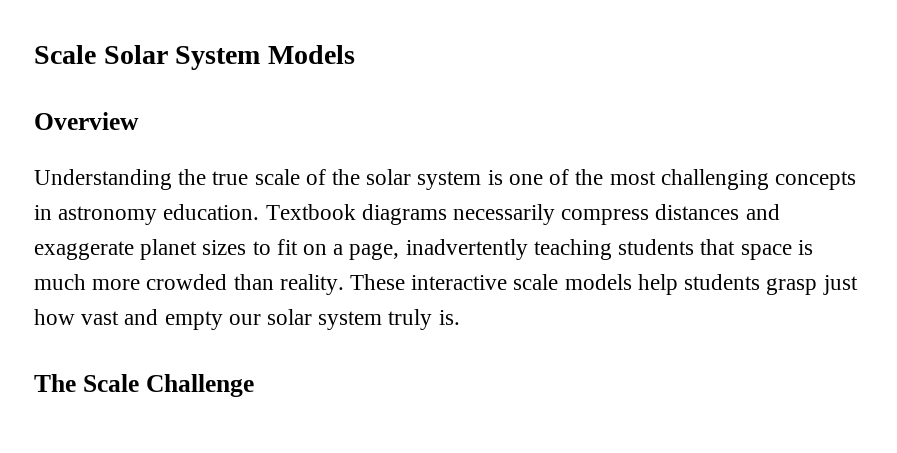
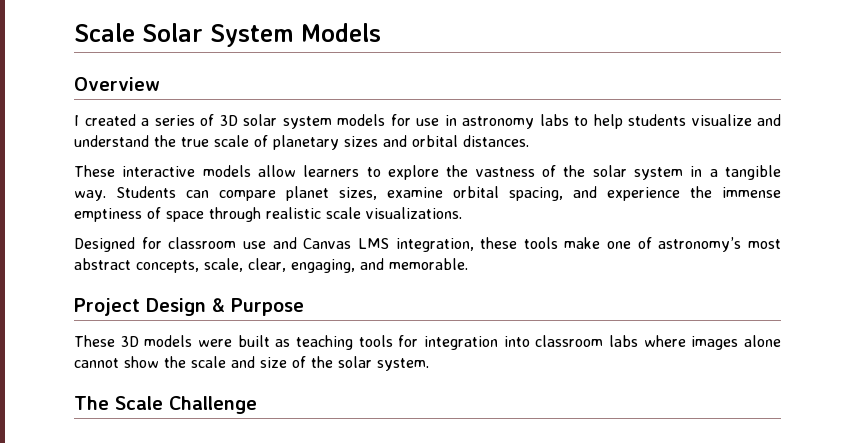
- Understanding the true scale of the solar system is one of the most challenging concepts in astronomy education. Textbook diagrams necessarily compress distances and exaggerate planet sizes to fit on a page, inadvertently teaching students that space is much more crowded than reality. These interactive scale models help students grasp just how vast and empty our solar system truly is.
+ I created a series of 3D solar system models for use in astronomy labs to help students visualize and understand the true scale of planetary sizes and orbital distances.
+ These interactive models allow learners to explore the vastness of the solar system in a tangible way. Students can compare planet sizes, examine orbital spacing, and experience the immense emptiness of space through realistic scale visualizations.
+ Designed for classroom use and Canvas LMS integration, these tools make one of astronomy’s most abstract concepts, scale, clear, engaging, and memorable.
+ Project Design & Purpose
+ These 3D models were built as teaching tools for integration into classroom labs where images alone cannot show the scale and size of the solar system.

